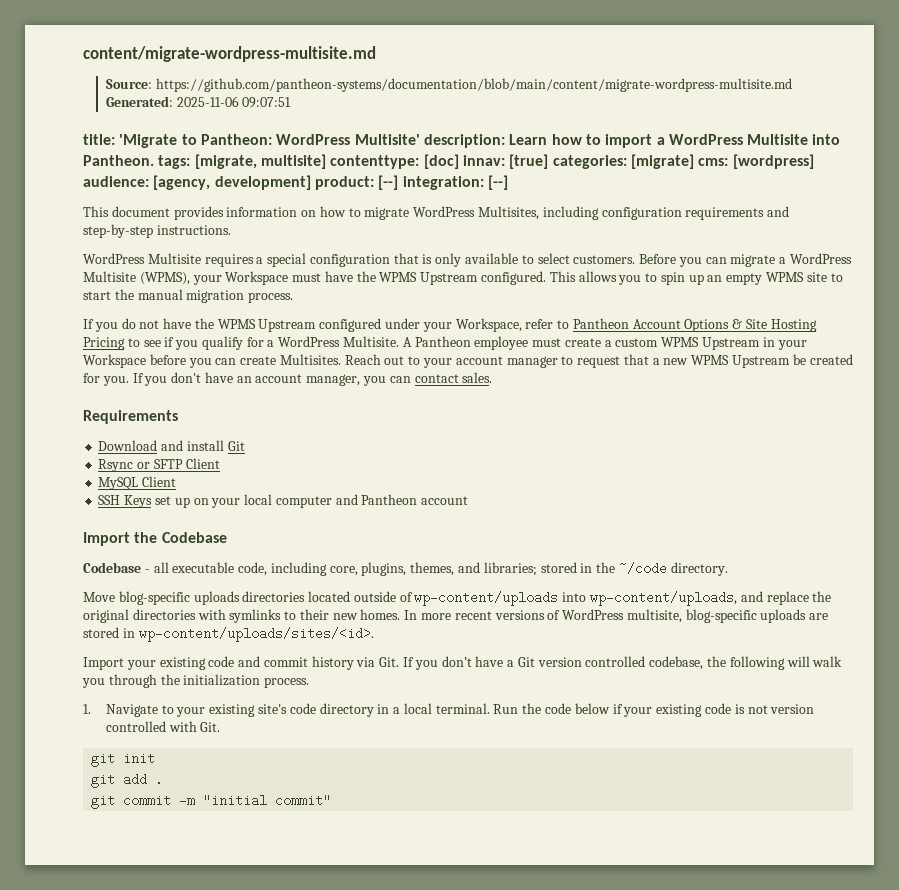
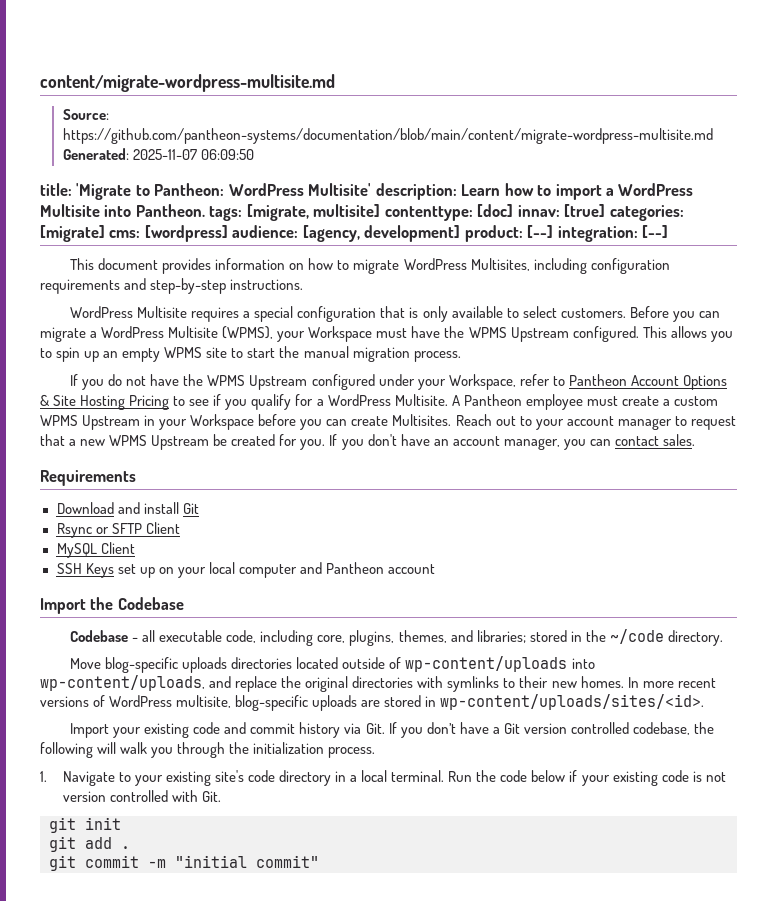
- Source: https://github.com/pantheon-systems/documentation/blob/main/content/migrate-wordpress-multisite.md Generated: 2025-11-06 09:07:51
+ Source: https://github.com/pantheon-systems/documentation/blob/main/content/migrate-wordpress-multisite.md Generated: 2025-11-07 06:09:50

